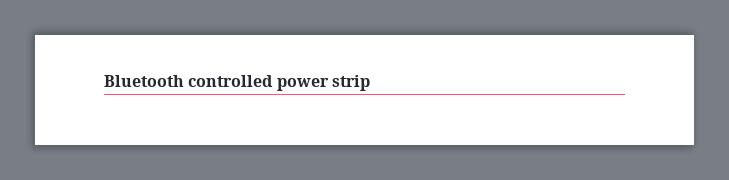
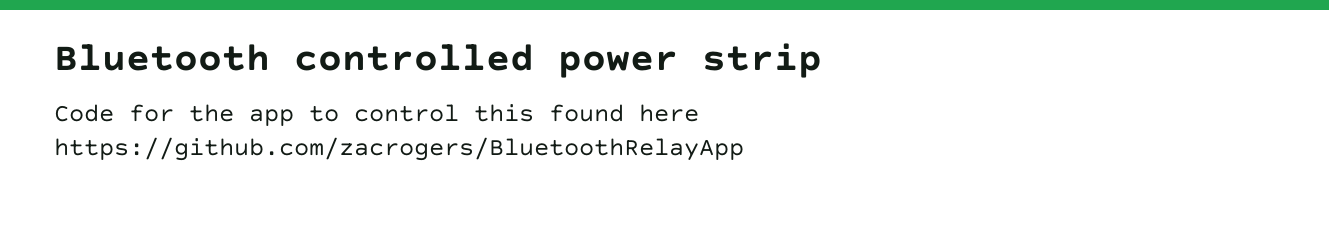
+ Code for the app to control this found here https://github.com/zacrogers/BluetoothRelayApp

